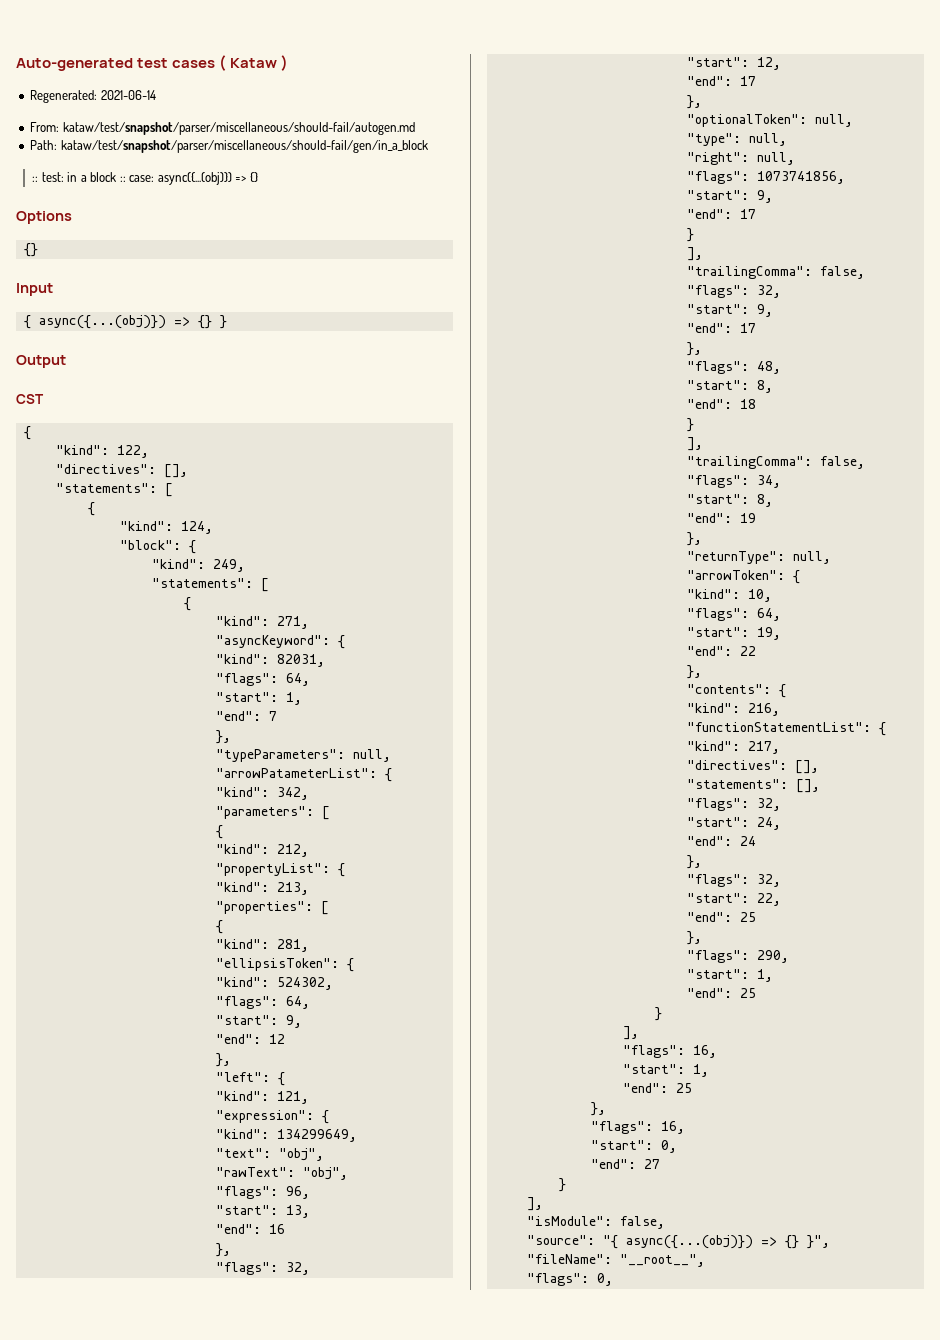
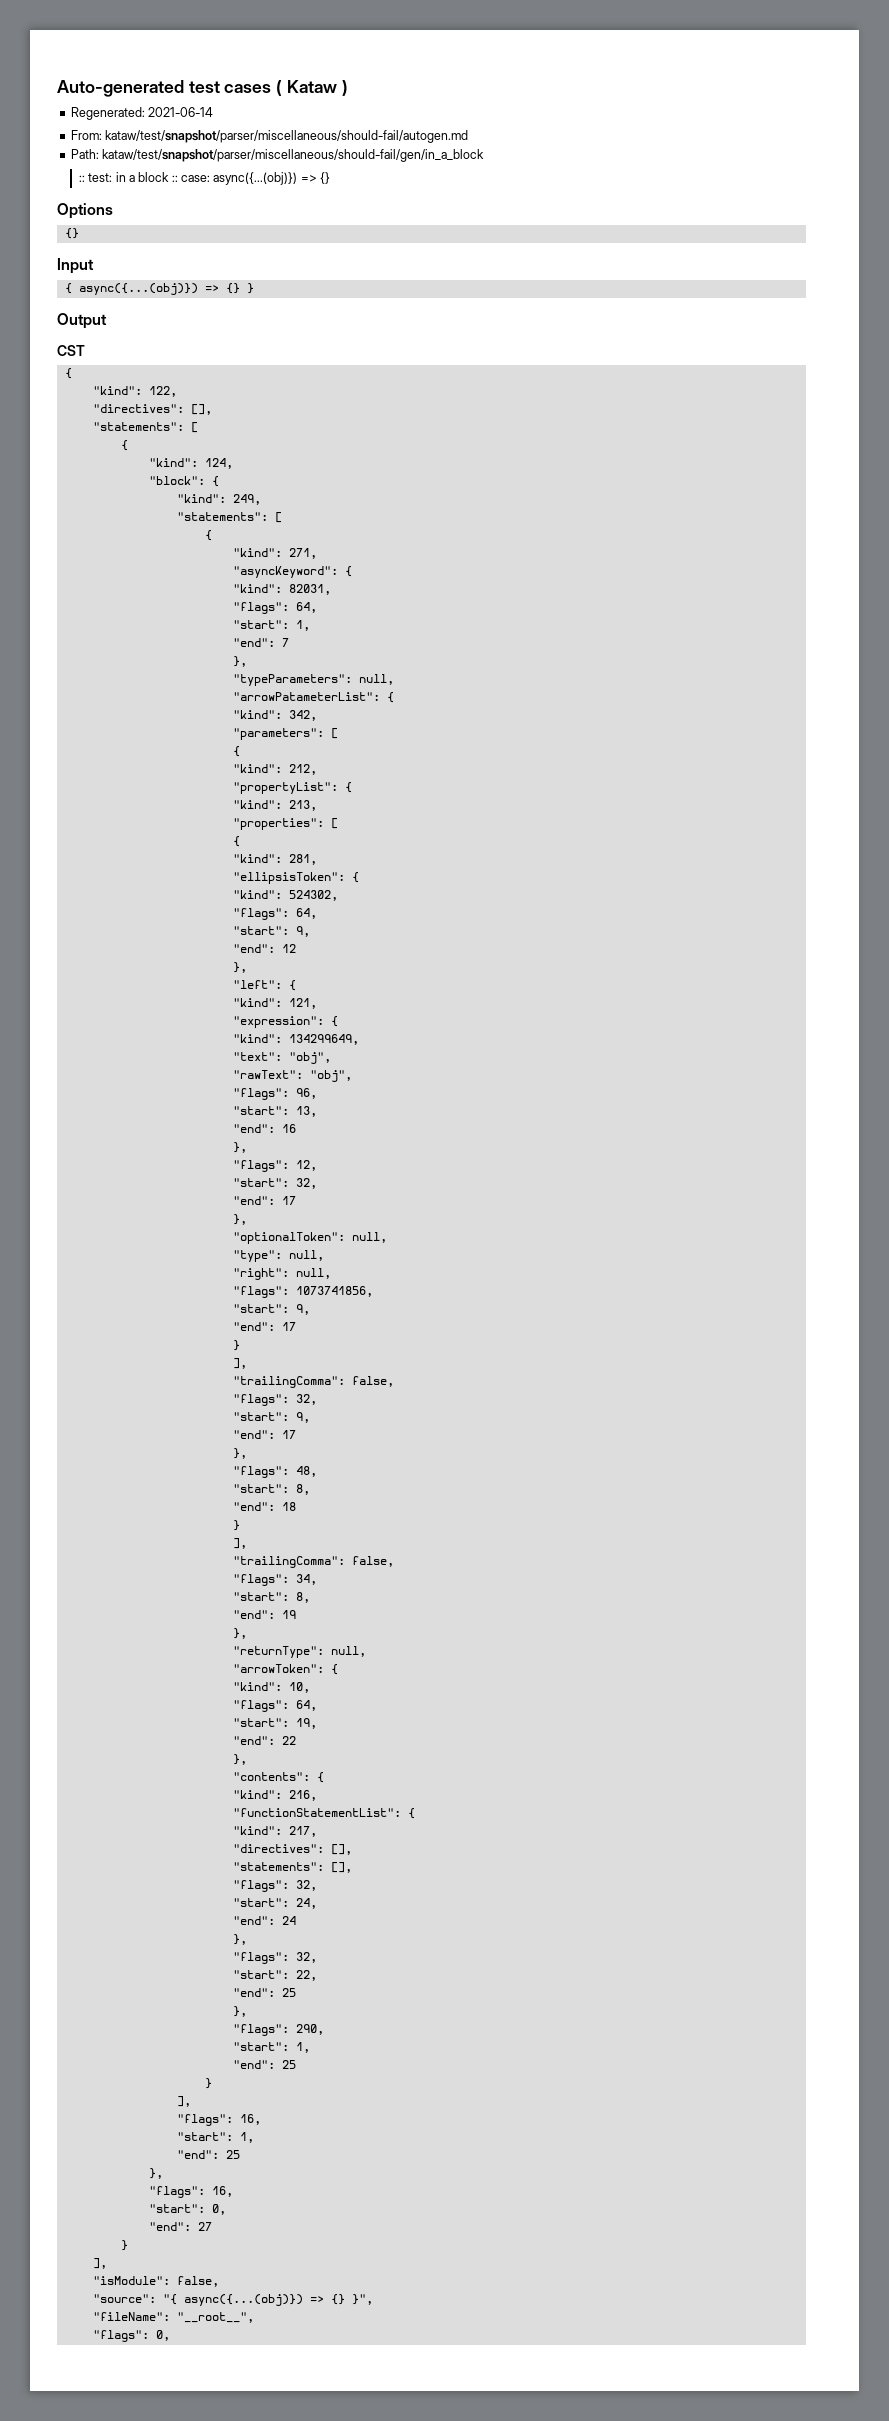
  "end": 16
  },
- "flags": 32,
- "start": 12,
+ "flags": 12,
+ "start": 32,

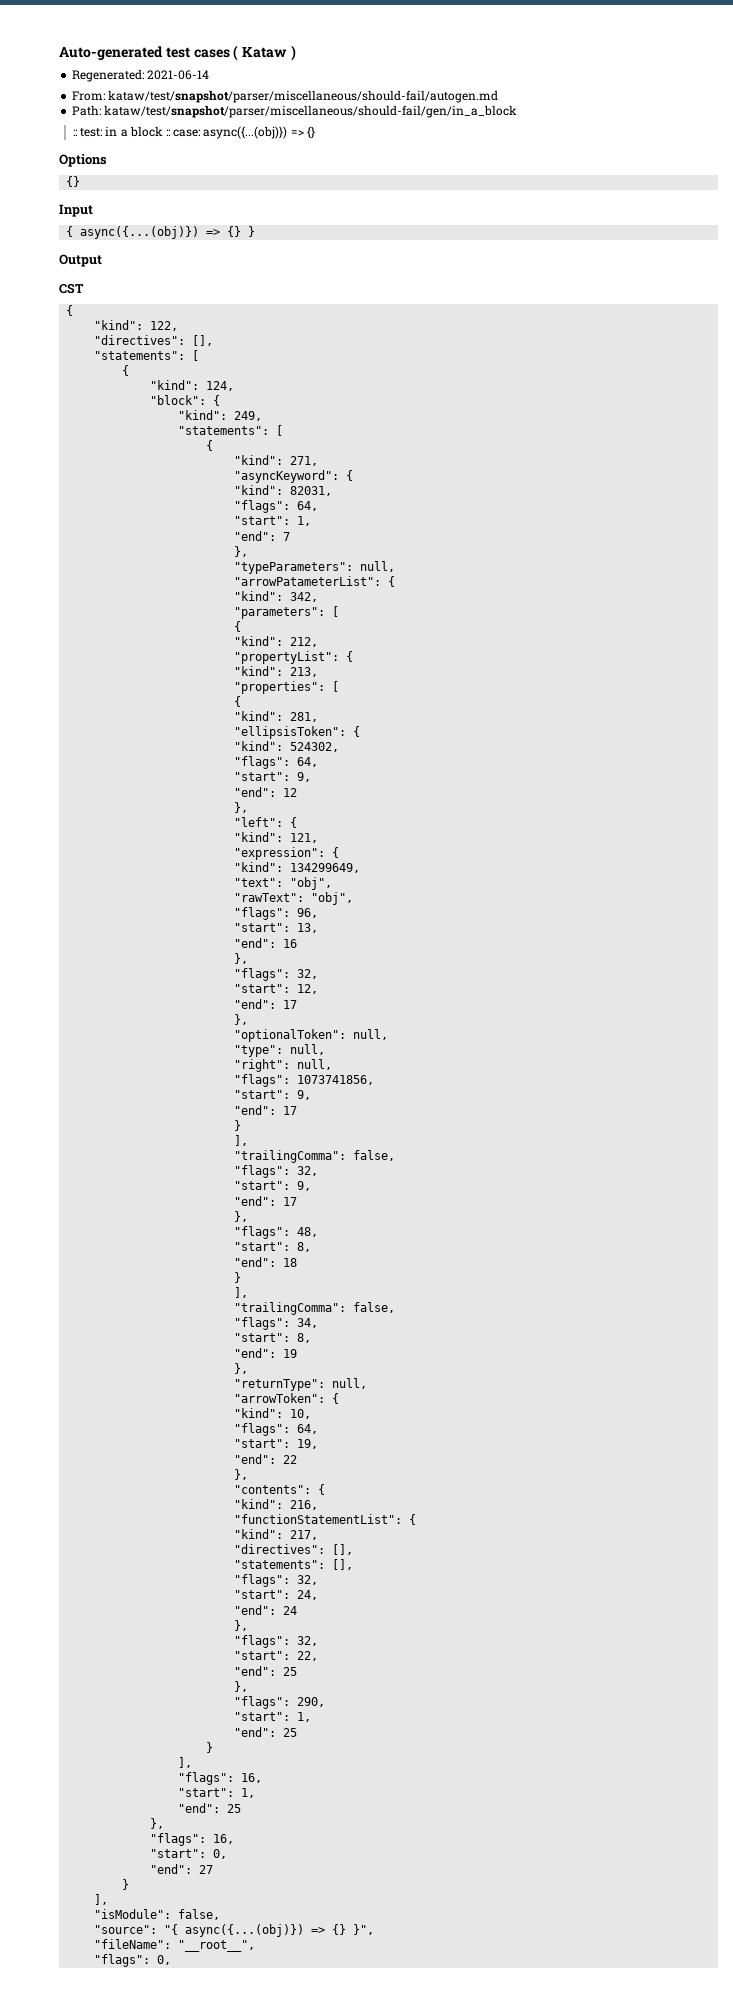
  "end": 16
  },
- "flags": 12,
- "start": 32,
+ "flags": 32,
+ "start": 12,

